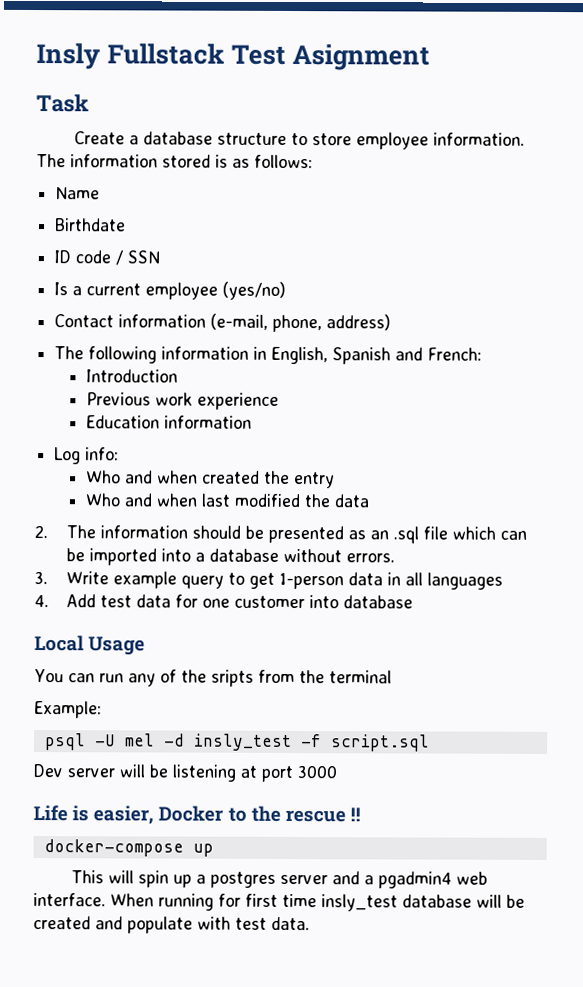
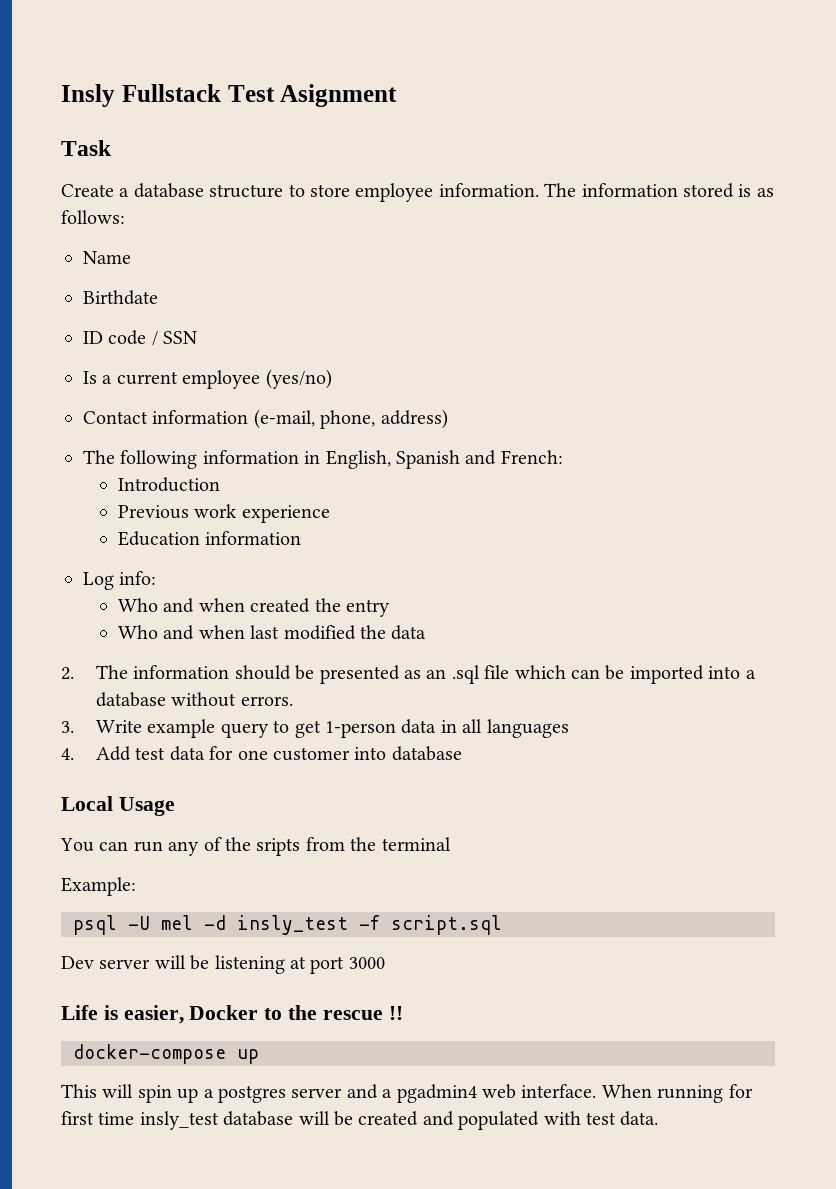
- When running for first time insly_test database will be created and populate with test data.
+ When running for first time insly_test database will be created and populated with test data.

